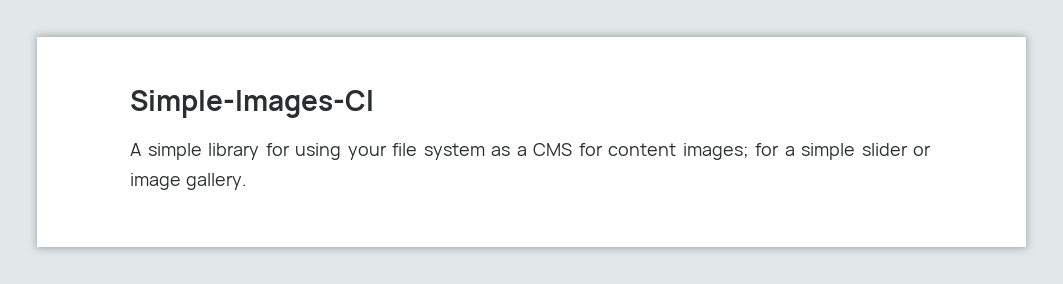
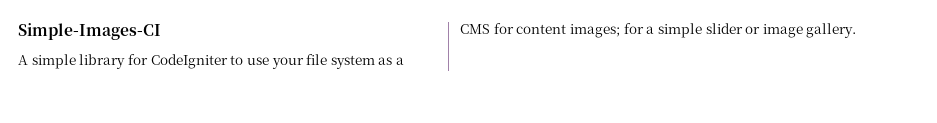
- A simple library for using your file system as a CMS for content images; for a simple slider or image gallery.
+ A simple library for CodeIgniter to use your file system as a CMS for content images; for a simple slider or image gallery.

